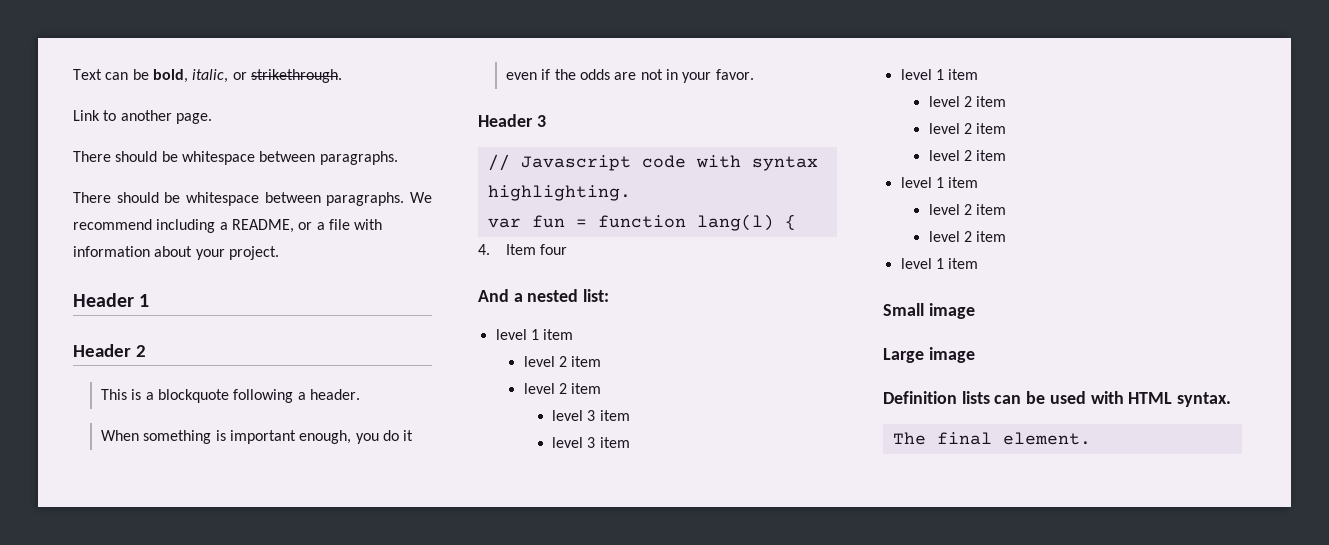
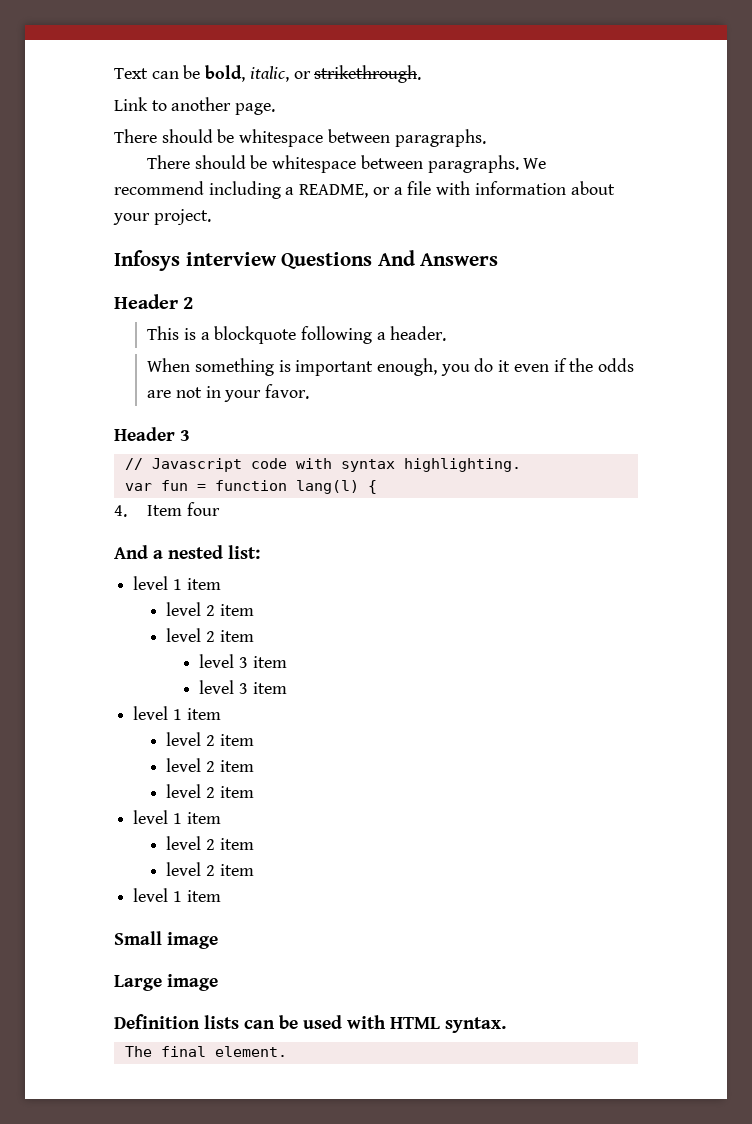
- Header 1
+ Infosys interview Questions And Answers

